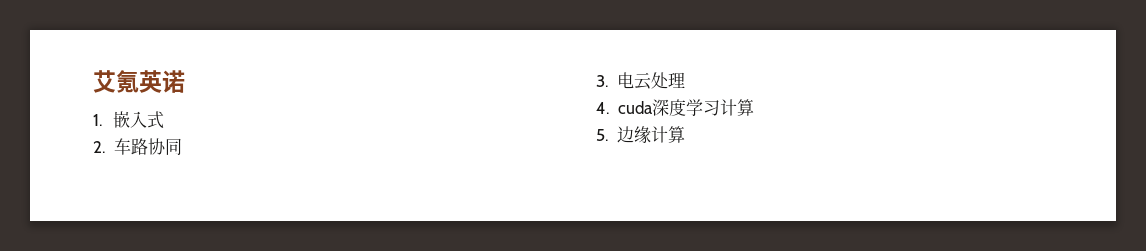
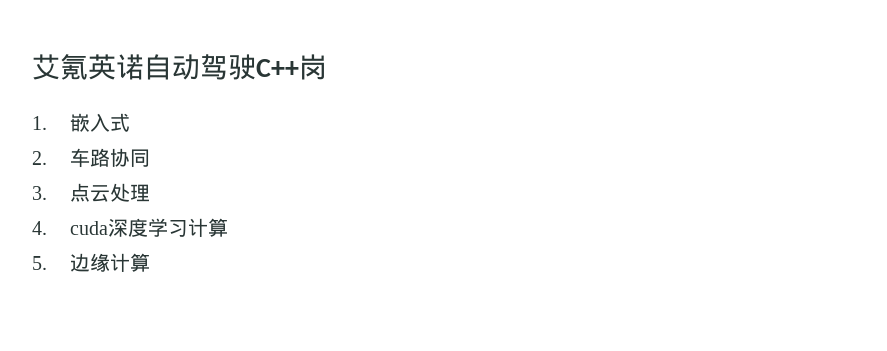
- 艾氪英诺
+ 艾氪英诺自动驾驶C++岗
- 3.电云处理
+ 3.点云处理

